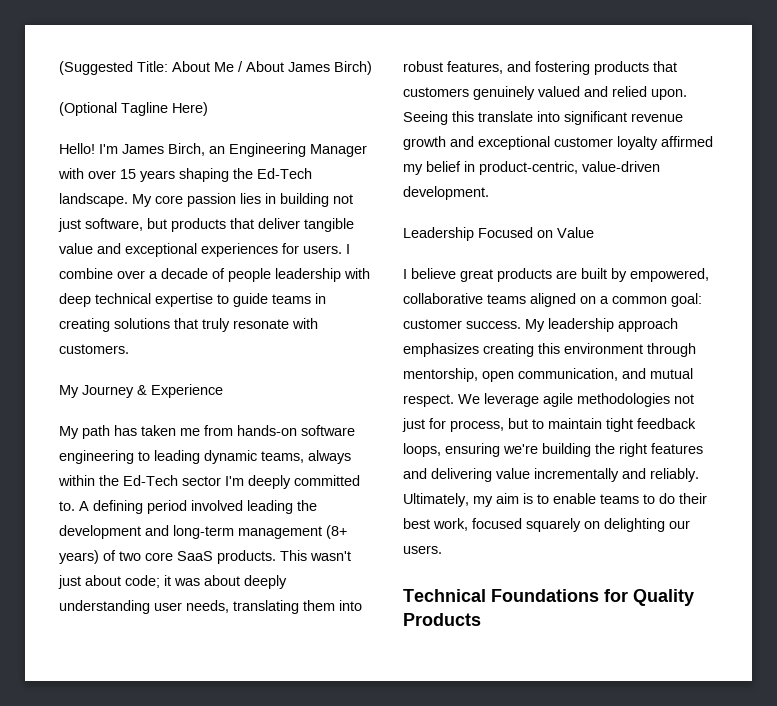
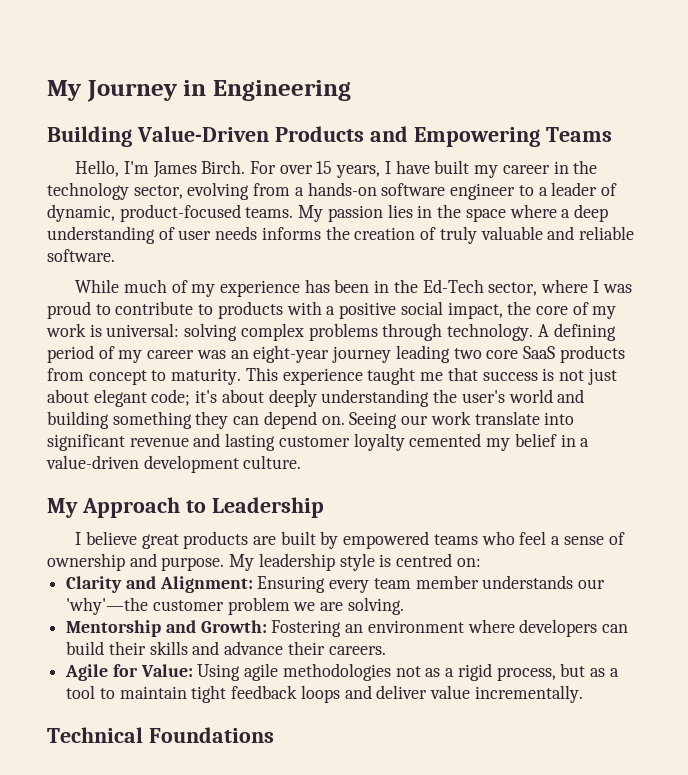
- (Suggested Title: About Me / About James Birch)
- (Optional Tagline Here)
- Hello! I'm James Birch, an Engineering Manager with over 15 years shaping the Ed-Tech landscape. My core passion lies in building not just software, but products that deliver tangible value and exceptional experiences for users. I combine over a decade of people leadership with deep technical expertise to guide teams in creating solutions that truly resonate with customers.
- My Journey & Experience
- My path has taken me from hands-on software engineering to leading dynamic teams, always within the Ed-Tech sector I'm deeply committed to. A defining period involved leading the development and long-term management (8+ years) of two core SaaS products. This wasn't just about code; it was about deeply understanding user needs, translating them into robust features, and fostering products that customers genuinely valued and relied upon. Seeing this translate into significant revenue growth and exceptional customer loyalty affirmed my belief in product-centric, value-driven development.
- Leadership Focused on Value
+ My Journey in Engineering
+ Building Value-Driven Products and Empowering Teams
+ Hello, I'm James Birch. For over 15 years, I have built my career in the technology sector, evolving from a hands-on software engineer to a leader of dynamic, product-focused teams. My passion lies in the space where a deep understanding of user needs informs the creation of truly valuable and reliable software.
+ While much of my experience has been in the Ed-Tech sector, where I was proud to contribute to products with a positive social impact, the core of my work is universal: solving complex problems through technology. A defining period of my career was an eight-year journey leading two core SaaS products from concept to maturity. This experience taught me that success is not just about elegant code; it's about deeply understanding the user's world and building something they can depend on. Seeing our work translate into significant revenue and lasting customer loyalty cemented my belief in a value-driven development culture.
+ My Approach to Leadership
- I believe great products are built by empowered, collaborative teams aligned on a common goal: customer success. My leadership approach emphasizes creating this environment through mentorship, open communication, and mutual respect. We leverage agile methodologies not just for process, but to maintain tight feedback loops, ensuring we're building the right features and delivering value incrementally and reliably. Ultimately, my aim is to enable teams to do their best work, focused squarely on delighting our users.
+ I believe great products are built by empowered teams who feel a sense of ownership and purpose. My leadership style is centred on:
+ Clarity and Alignment: Ensuring every team member understands our 'why'—the customer problem we are solving.
+ Mentorship and Growth: Fostering an environment where developers can build their skills and advance their careers.
+ Agile for Value: Using agile methodologies not as a rigid process, but as a tool to maintain tight feedback loops and deliver value incrementally.
- Technical Foundations for Quality Products
+ Technical Foundations

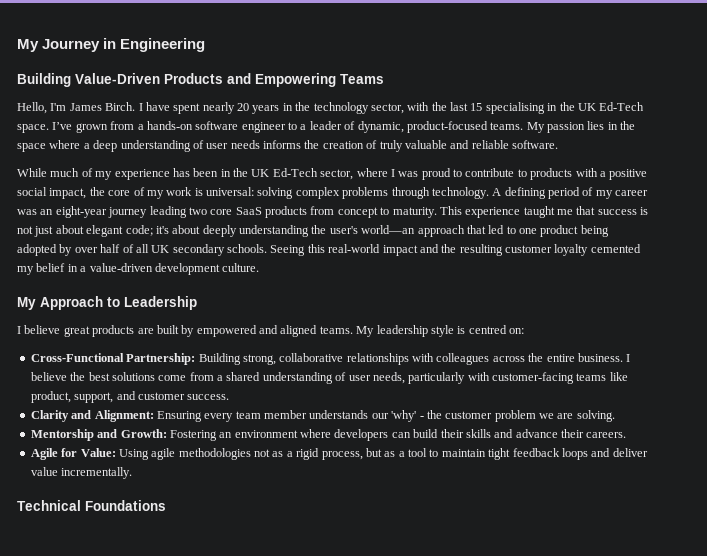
- For over 15 years, I have built my career in the technology sector, evolving from a hands-on software engineer to a leader of dynamic, product-focused teams.
+ I have spent nearly 20 years in the technology sector, with the last 15 specialising in the UK Ed-Tech space. I’ve grown from a hands-on software engineer to a leader of dynamic, product-focused teams.
- While much of my experience has been in the Ed-Tech sector, where I was proud to contribute to products with a positive social impact, the core of my work is universal: solving complex problems through technology.
+ While much of my experience has been in the UK Ed-Tech sector, where I was proud to contribute to products with a positive social impact, the core of my work is universal: solving complex problems through technology.
- This experience taught me that success is not just about elegant code; it's about deeply understanding the user's world and building something they can depend on. Seeing our work translate into significant revenue and lasting customer loyalty cemented my belief in a value-driven development culture.
+ This experience taught me that success is not just about elegant code; it's about deeply understanding the user's world—an approach that led to one product being adopted by over half of all UK secondary schools. Seeing this real-world impact and the resulting customer loyalty cemented my belief in a value-driven development culture.
- I believe great products are built by empowered teams who feel a sense of ownership and purpose.
+ I believe great products are built by empowered and aligned teams.
+ Cross-Functional Partnership: Building strong, collaborative relationships with colleagues across the entire business. I believe the best solutions come from a shared understanding of user needs, particularly with customer-facing teams like product, support, and customer success.
- Clarity and Alignment: Ensuring every team member understands our 'why'—the customer problem we are solving.
+ Clarity and Alignment: Ensuring every team member understands our 'why' - the customer problem we are solving.

